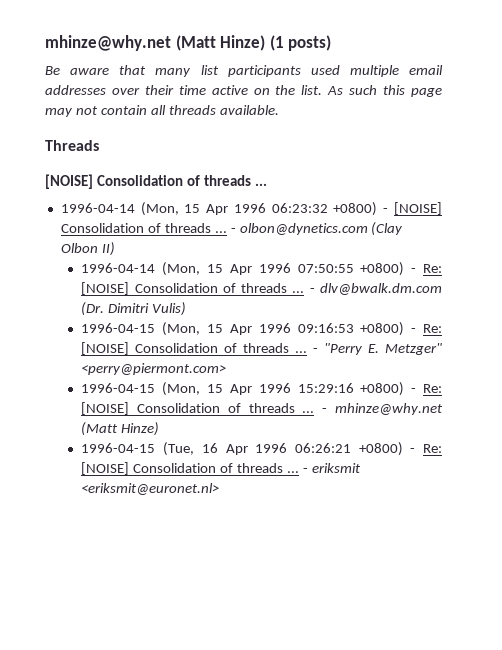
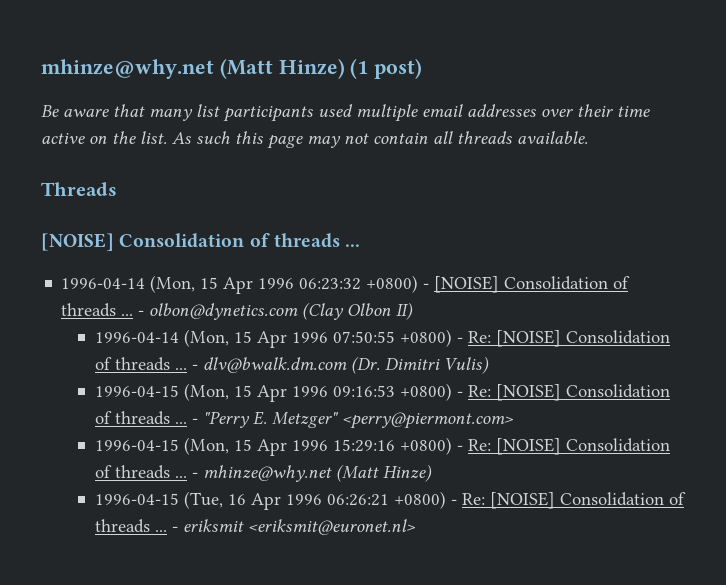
- mhinze@why.net (Matt Hinze) (1 posts)
+ mhinze@why.net (Matt Hinze) (1 post)

